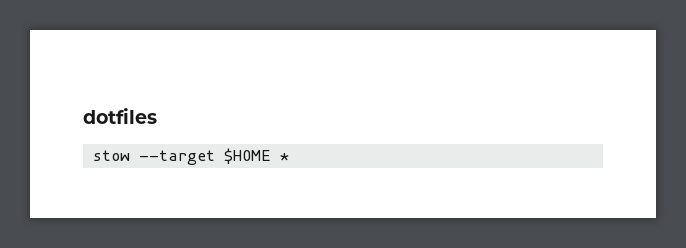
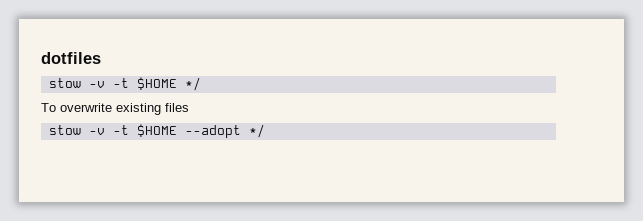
- stow --target $HOME *
+ stow -v -t $HOME */
+ To overwrite existing files
+ stow -v -t $HOME --adopt */

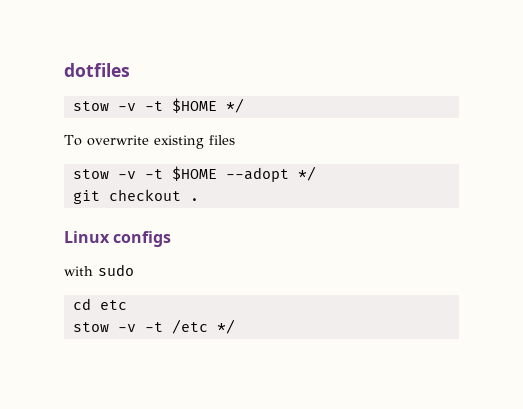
+ git checkout .
+ Linux configs
+ with sudo
+ cd etc
+ stow -v -t /etc */

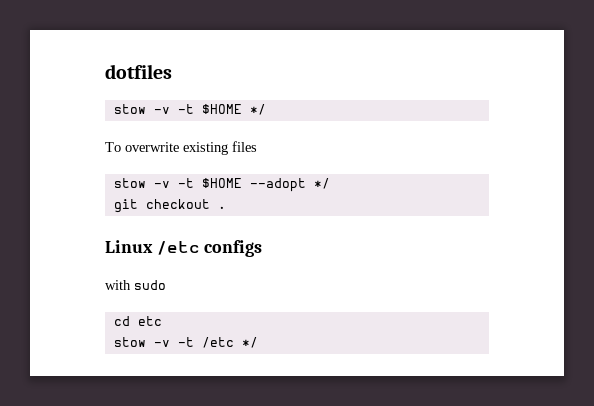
- Linux configs
+ Linux /etc configs

